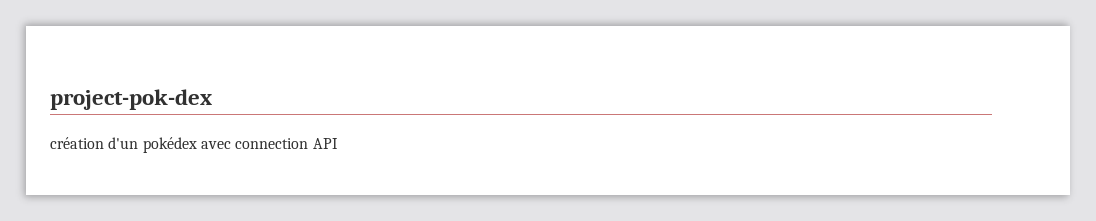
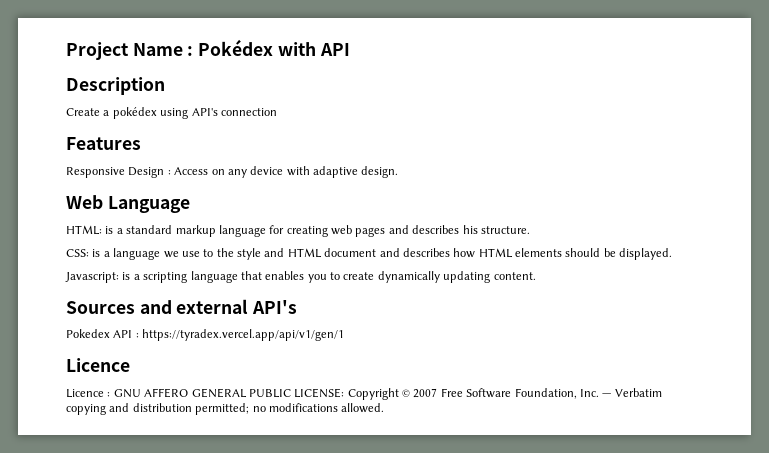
- project-pok-dex
- création d'un pokédex avec connection API
+ Project Name : Pokédex with API
+ Description
+ Create a pokédex using API's connection
+ Features
+ Responsive Design : Access on any device with adaptive design.
+ Web Language
+ HTML: is a standard markup language for creating web pages and describes his structure.
+ CSS: is a language we use to the style and HTML document and describes how HTML elements should be displayed.
+ Javascript: is a scripting language that enables you to create dynamically updating content.
+ Sources and external API's
+ Pokedex API : https://tyradex.vercel.app/api/v1/gen/1
+ Licence
+ Licence : GNU AFFERO GENERAL PUBLIC LICENSE: Copyright © 2007 Free Software Foundation, Inc. — Verbatim copying and distribution permitted; no modifications allowed.

